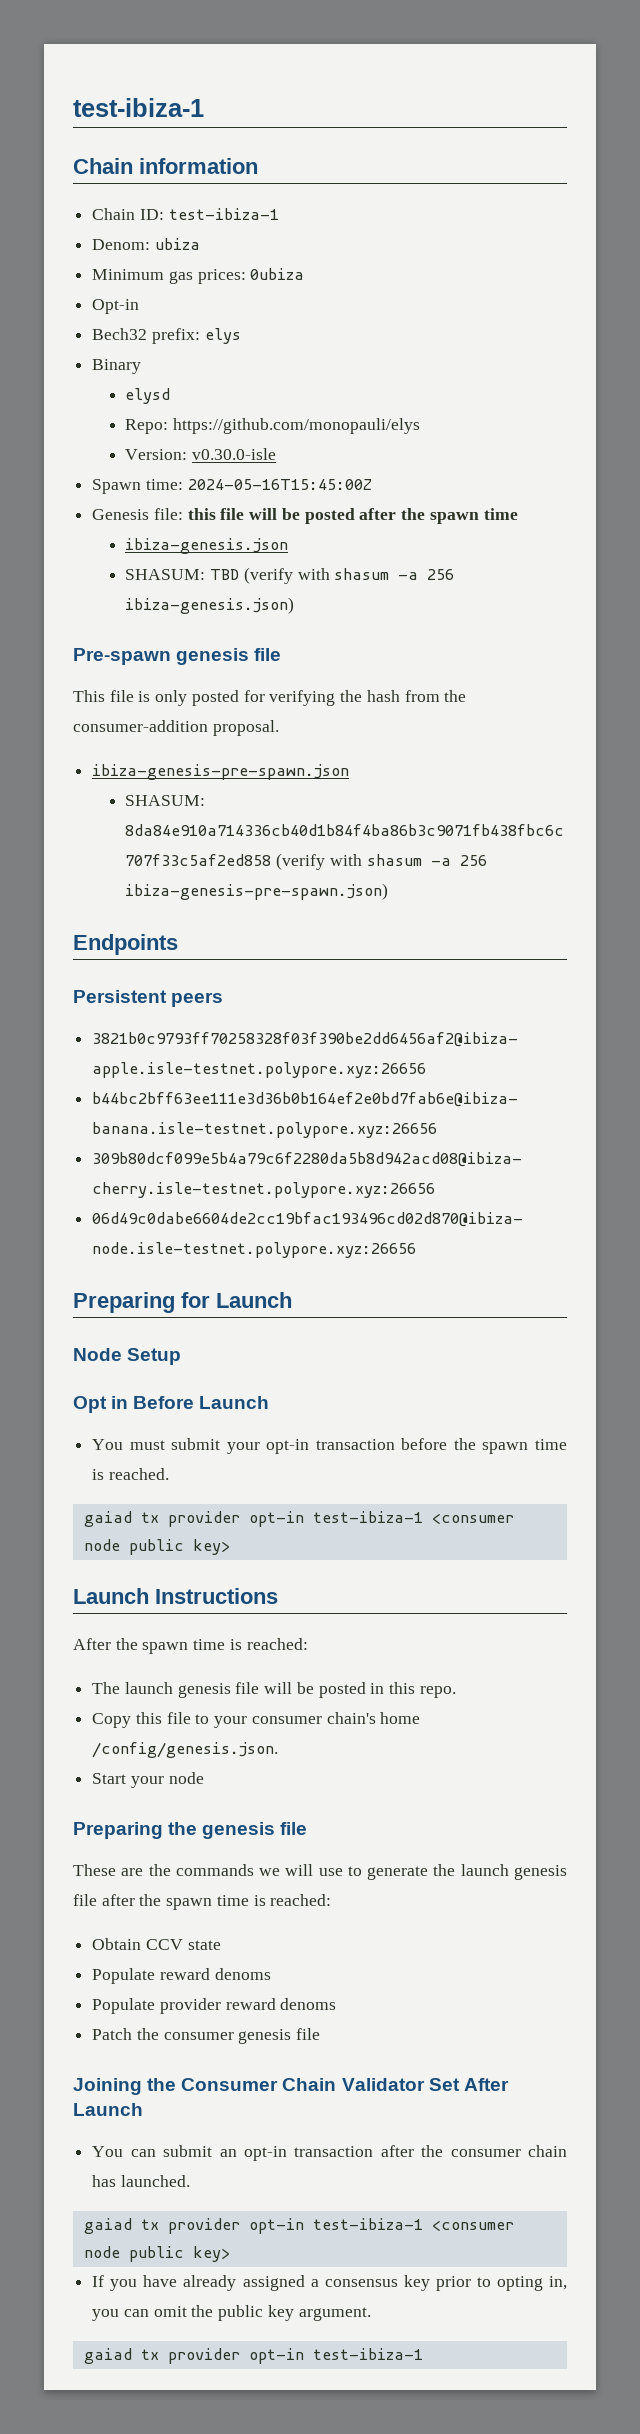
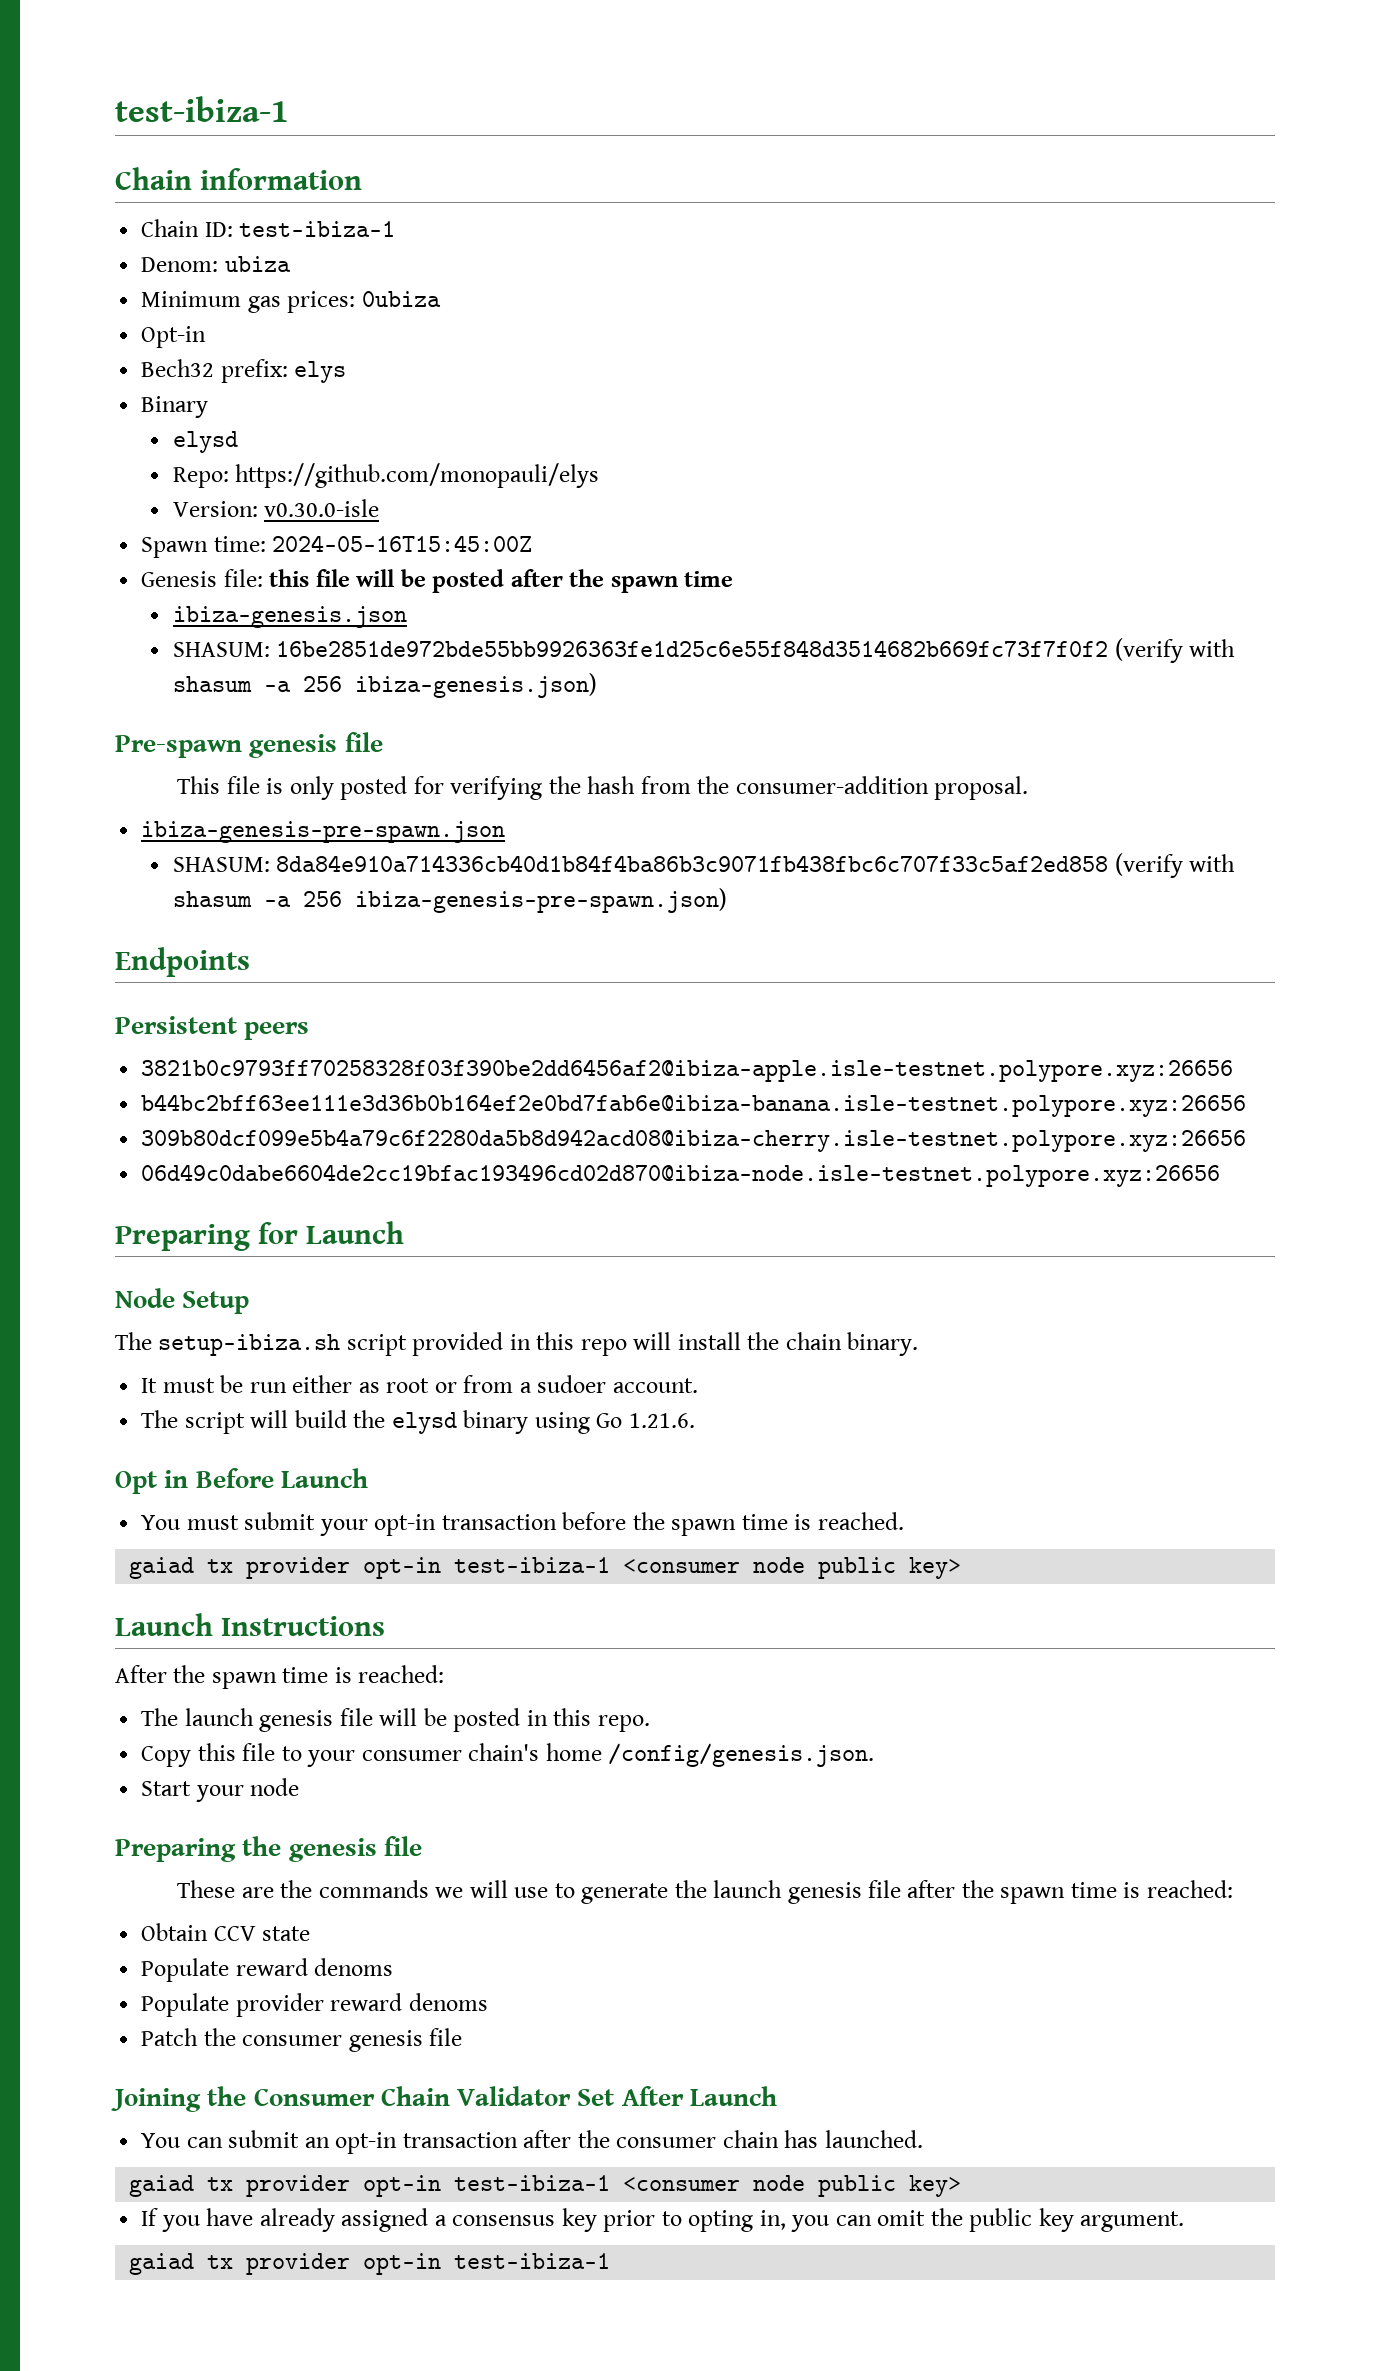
- SHASUM: TBD (verify with shasum -a 256 ibiza-genesis.json)
+ SHASUM: 16be2851de972bde55bb9926363fe1d25c6e55f848d3514682b669fc73f7f0f2 (verify with shasum -a 256 ibiza-genesis.json)
+ The setup-ibiza.sh script provided in this repo will install the chain binary.
+ It must be run either as root or from a sudoer account.
+ The script will build the elysd binary using Go 1.21.6.

